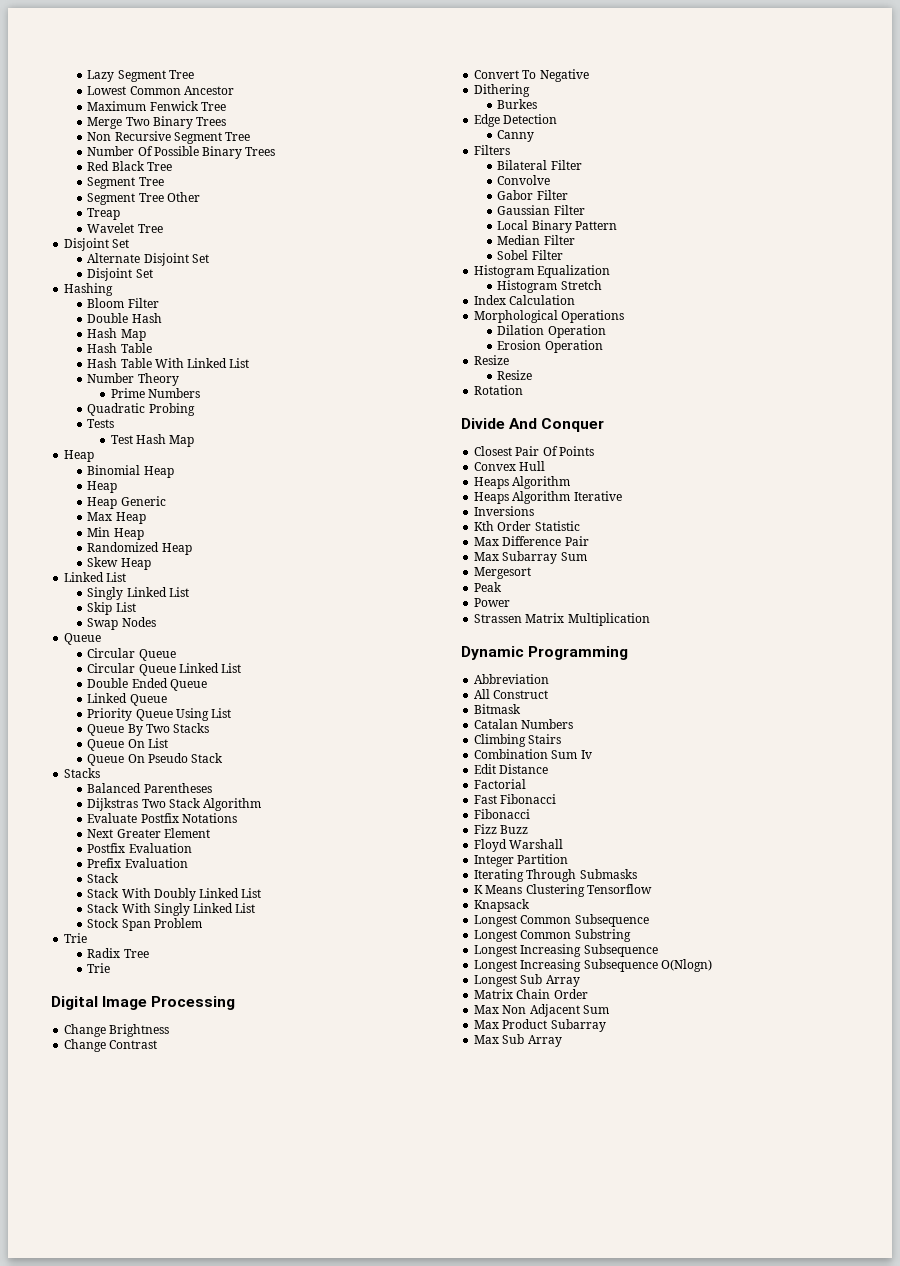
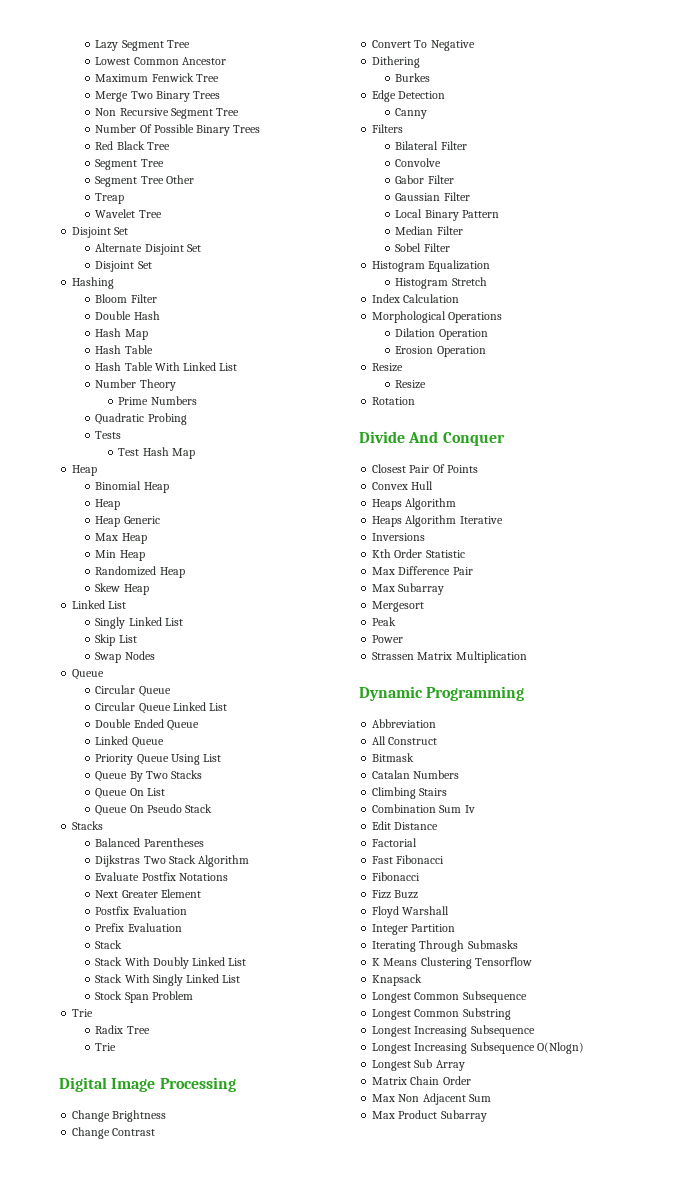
- Max Subarray Sum
+ Max Subarray
- Max Sub Array

